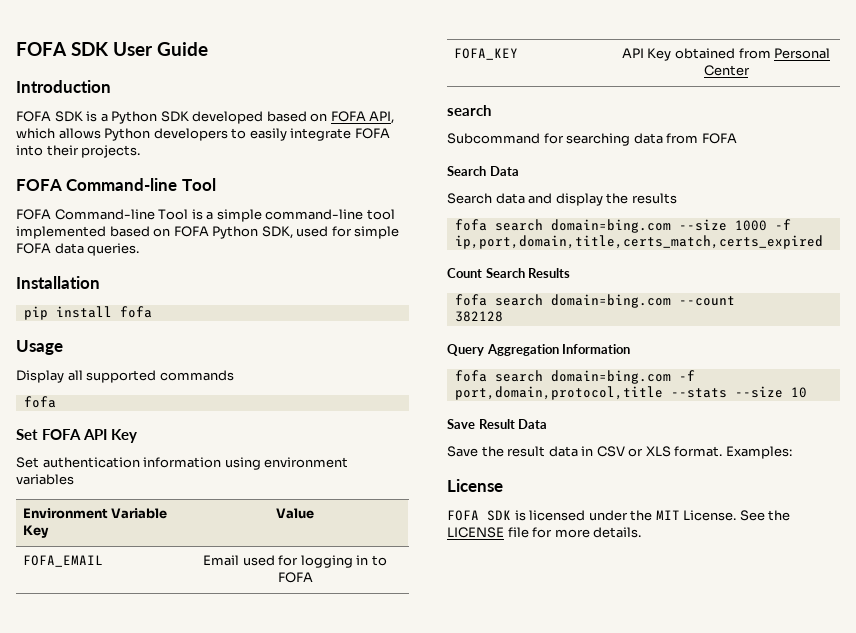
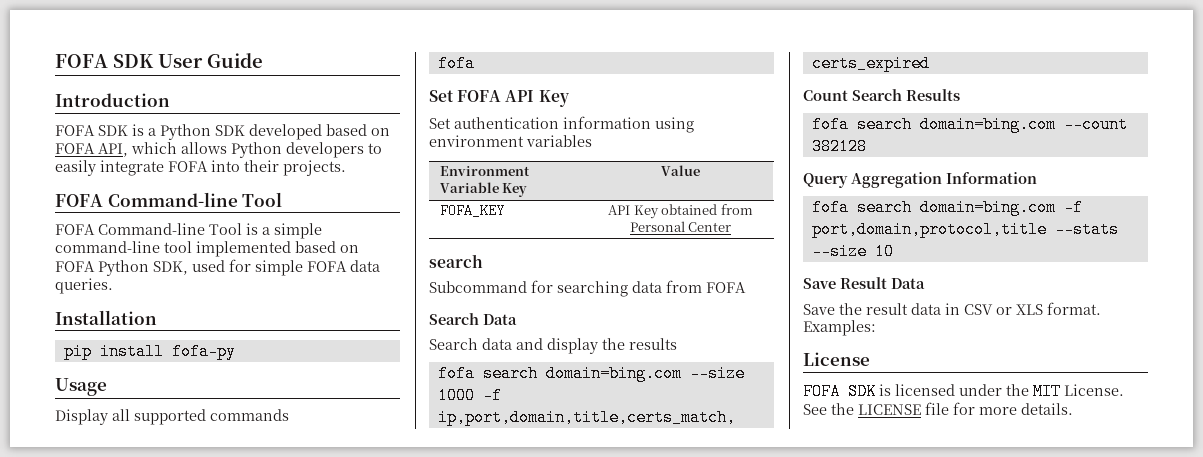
- pip install fofa
+ pip install fofa-py
- FOFA_EMAIL | Email used for logging in to FOFA

